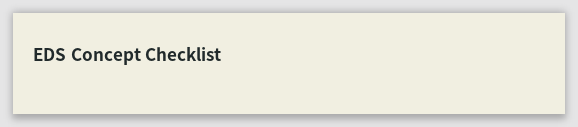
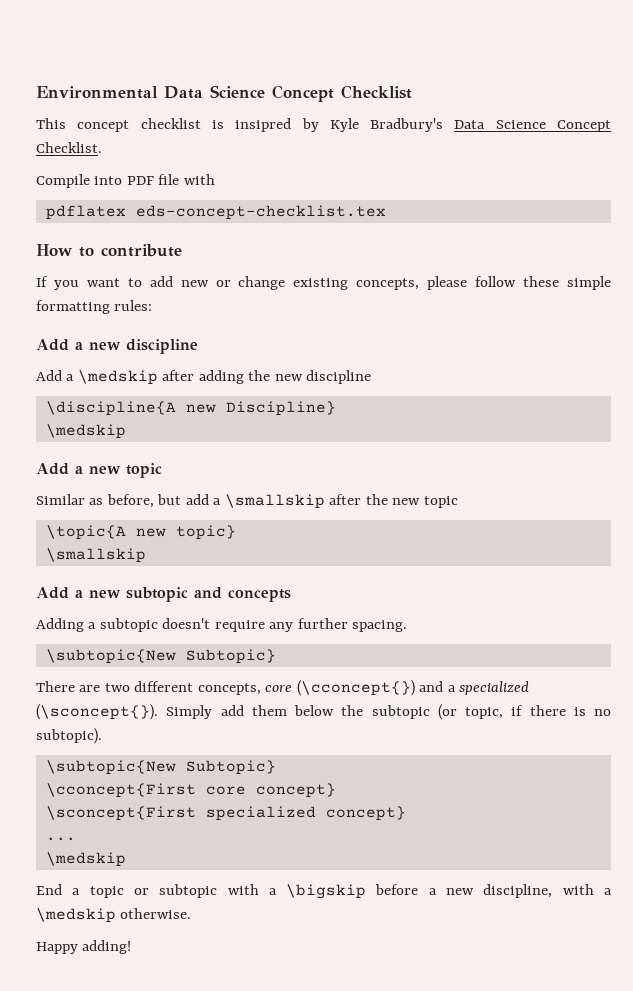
- EDS Concept Checklist
+ Environmental Data Science Concept Checklist
+ This concept checklist is insipred by Kyle Bradbury's Data Science Concept Checklist.
+ Compile into PDF file with
+ pdflatex eds-concept-checklist.tex
+ How to contribute
+ If you want to add new or change existing concepts, please follow these simple formatting rules:
+ Add a new discipline
+ Add a \medskip after adding the new discipline
+ \discipline{A new Discipline}
+ \medskip
+ Add a new topic
+ Similar as before, but add a \smallskip after the new topic
+ \topic{A new topic}
+ \smallskip
+ Add a new subtopic and concepts
+ Adding a subtopic doesn't require any further spacing.
+ \subtopic{New Subtopic}
+ There are two different concepts, core (\cconcept{}) and a specialized (\sconcept{}). Simply add them below the subtopic (or topic, if there is no subtopic).
+ \subtopic{New Subtopic}
+ \cconcept{First core concept}
+ \sconcept{First specialized concept}
+ ...
+ \medskip
+ End a topic or subtopic with a \bigskip before a new discipline, with a \medskip otherwise.
+ Happy adding!

